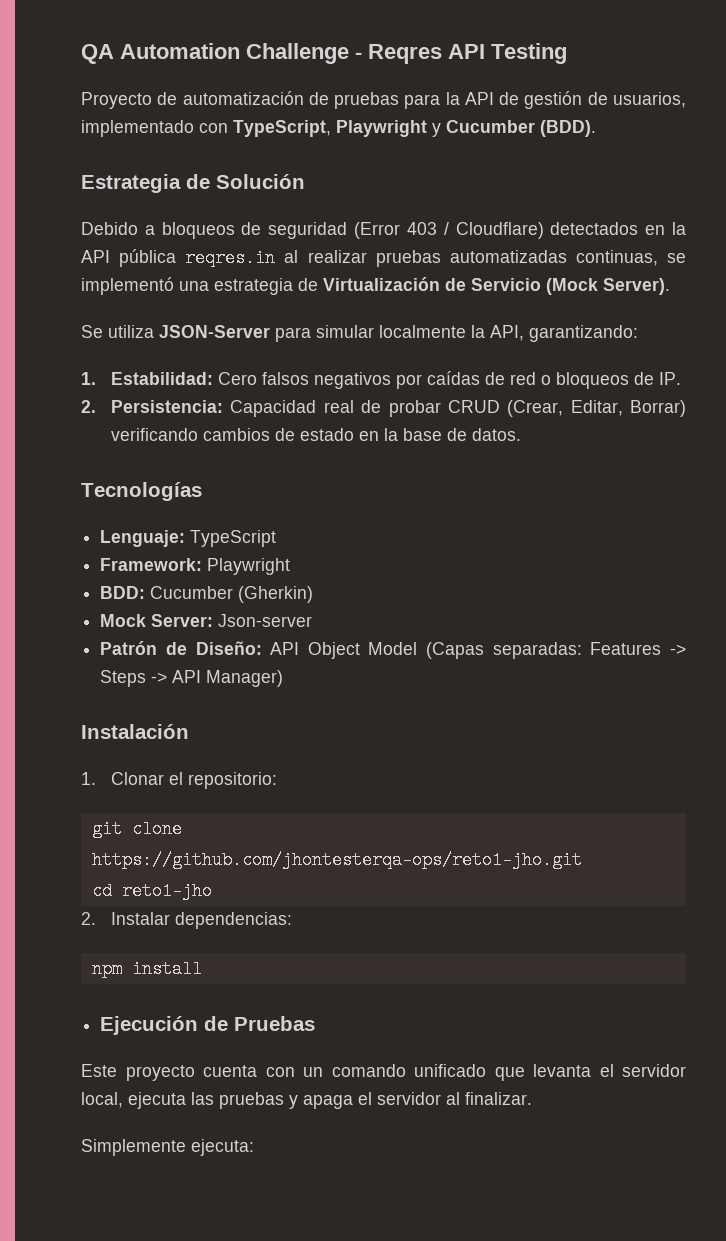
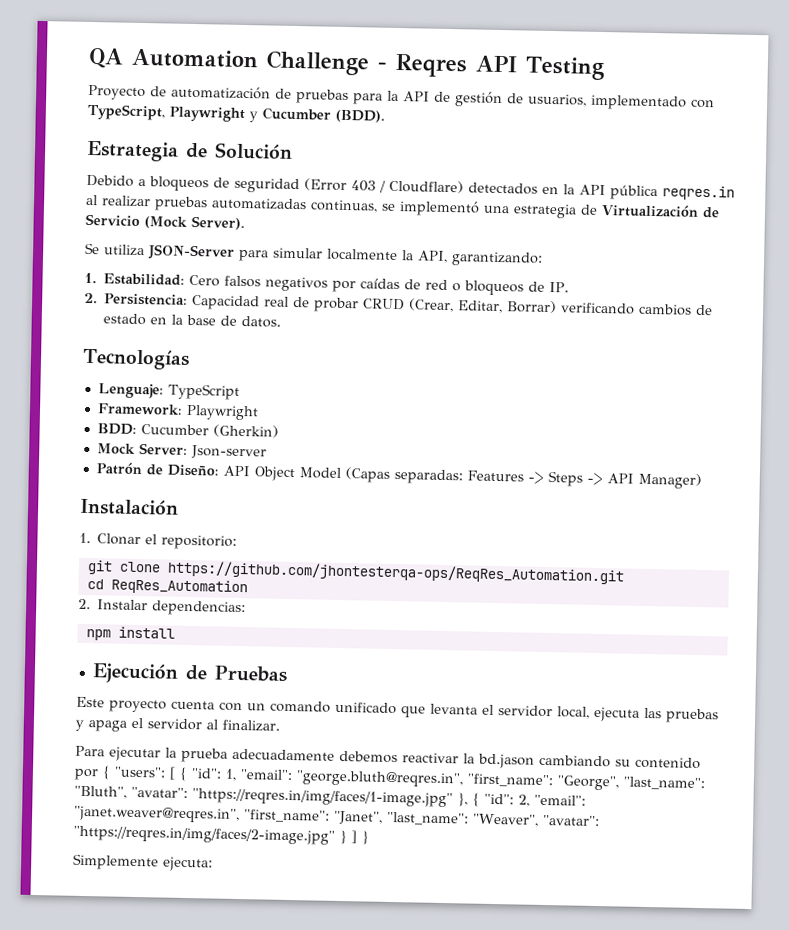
- git clone https://github.com/jhontesterqa-ops/reto1-jho.git
+ git clone https://github.com/jhontesterqa-ops/ReqRes_Automation.git
- cd reto1-jho
+ cd ReqRes_Automation
+ Para ejecutar la prueba adecuadamente debemos reactivar la bd.jason cambiando su contenido por { "users": [ { "id": 1, "email": "george.bluth@reqres.in", "first_name": "George", "last_name": "Bluth", "avatar": "https://reqres.in/img/faces/1-image.jpg" }, { "id": 2, "email": "janet.weaver@reqres.in", "first_name": "Janet", "last_name": "Weaver", "avatar": "https://reqres.in/img/faces/2-image.jpg" } ] }

